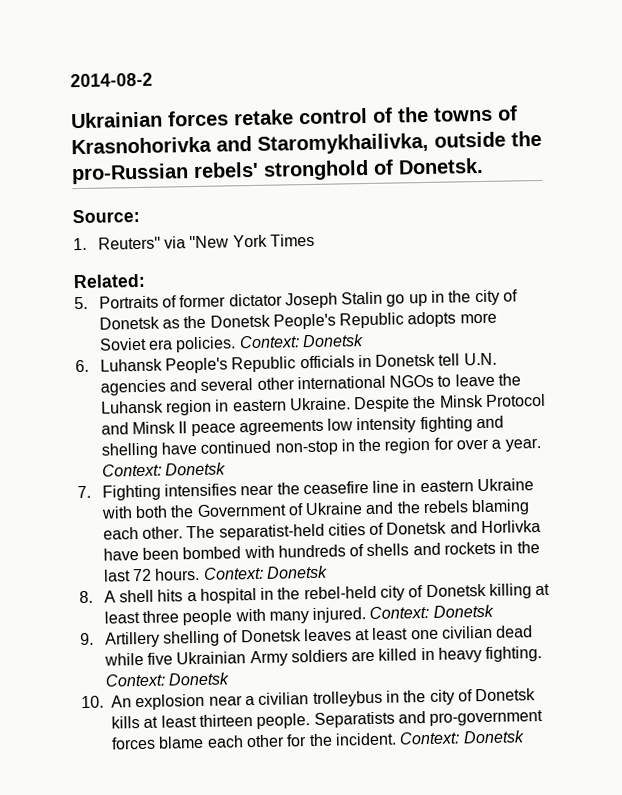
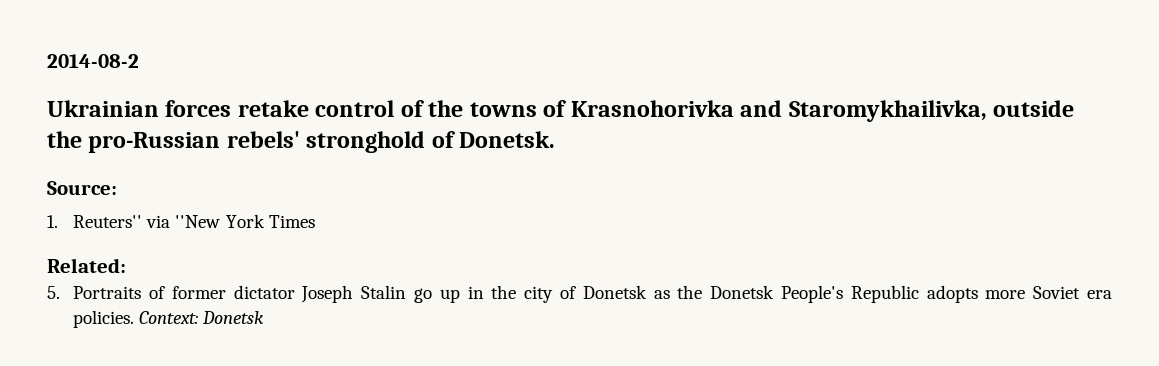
- 6. Luhansk People's Republic officials in Donetsk tell U.N. agencies and several other international NGOs to leave the Luhansk region in eastern Ukraine. Despite the Minsk Protocol and Minsk II peace agreements low intensity fighting and shelling have continued non-stop in the region for over a year. Context: Donetsk
- 7. Fighting intensifies near the ceasefire line in eastern Ukraine with both the Government of Ukraine and the rebels blaming each other. The separatist-held cities of Donetsk and Horlivka have been bombed with hundreds of shells and rockets in the last 72 hours. Context: Donetsk
- 8. A shell hits a hospital in the rebel-held city of Donetsk killing at least three people with many injured. Context: Donetsk
- 9. Artillery shelling of Donetsk leaves at least one civilian dead while five Ukrainian Army soldiers are killed in heavy fighting. Context: Donetsk
- 10. An explosion near a civilian trolleybus in the city of Donetsk kills at least thirteen people. Separatists and pro-government forces blame each other for the incident. Context: Donetsk

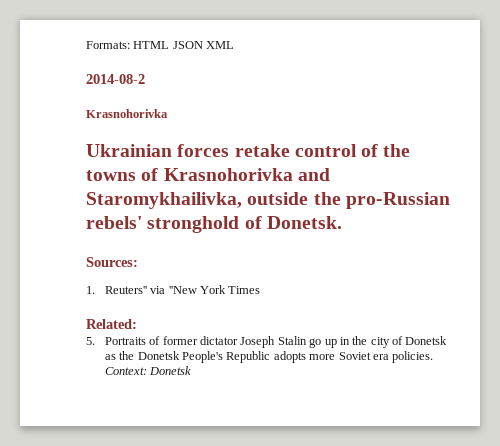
+ Formats: HTML JSON XML
  2014-08-2
+ Krasnohorivka
- Source:
+ Sources:

